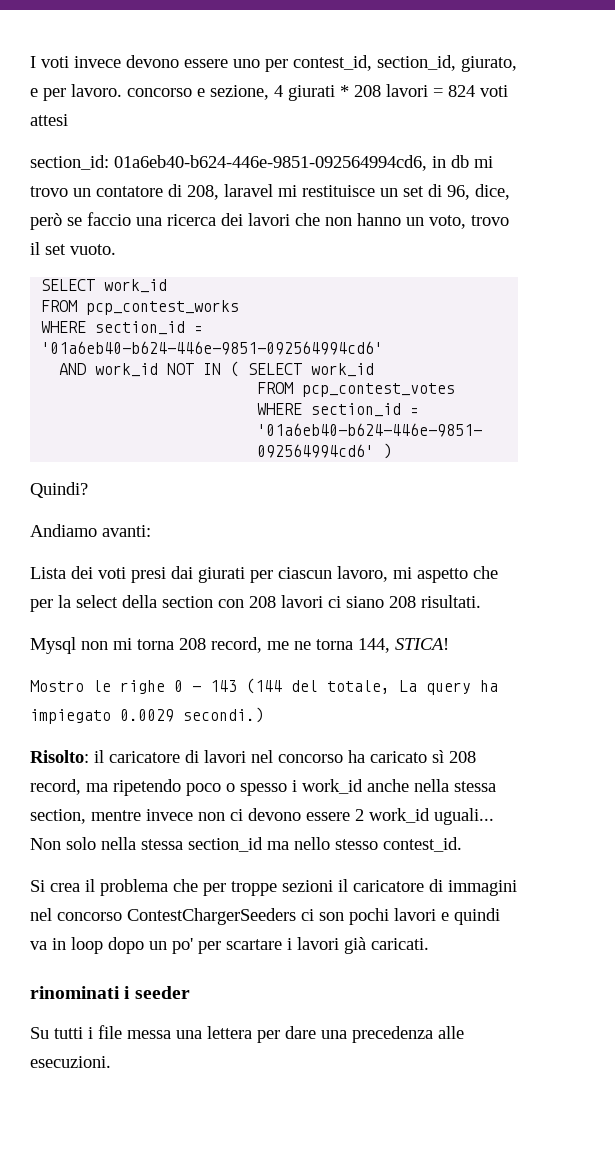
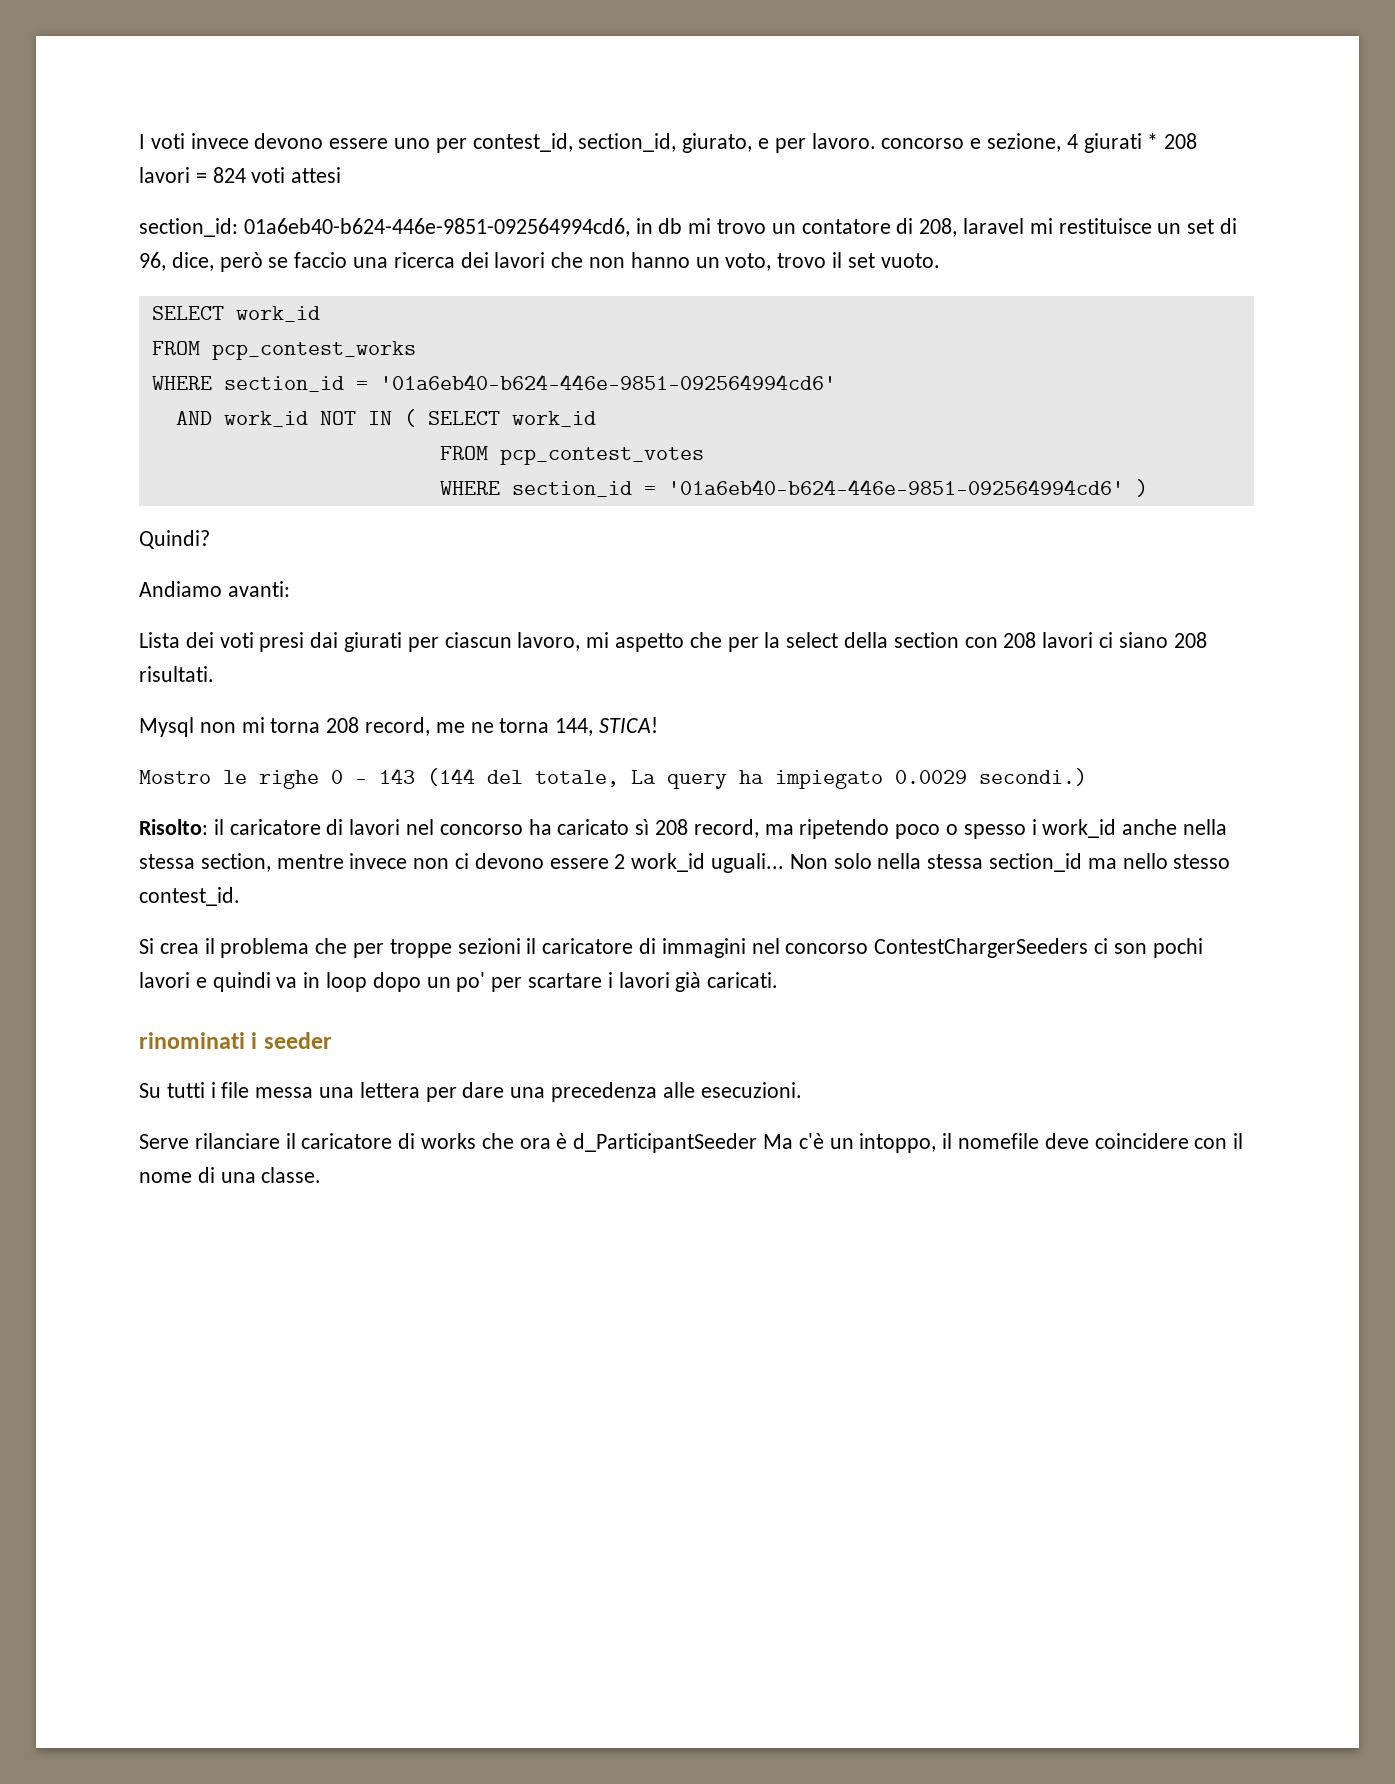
+ Serve rilanciare il caricatore di works che ora è d_ParticipantSeeder Ma c'è un intoppo, il nomefile deve coincidere con il nome di una classe.

